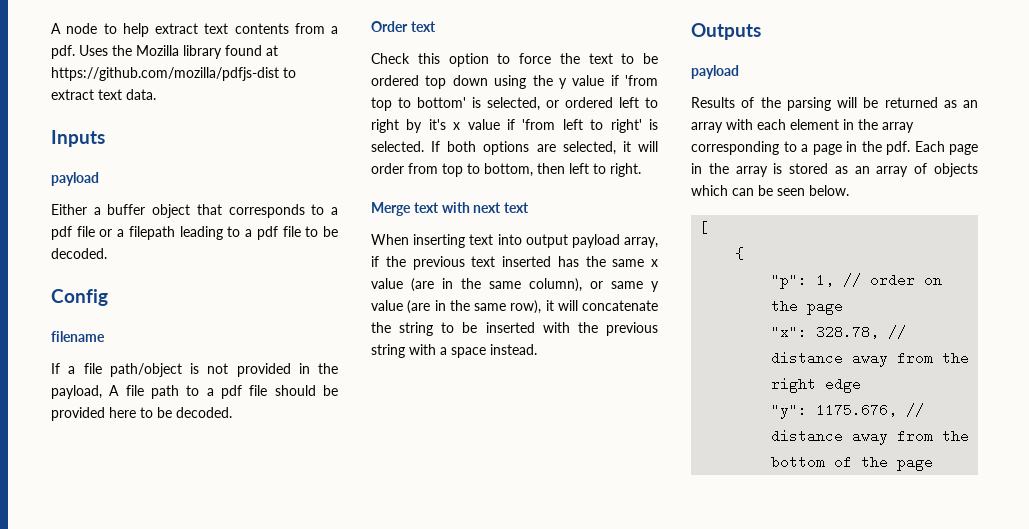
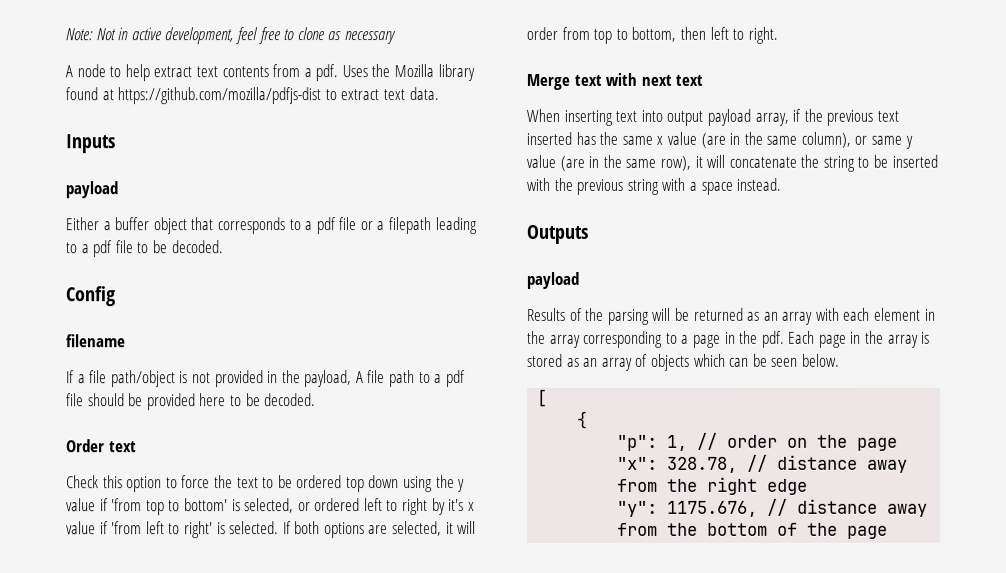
+ Note: Not in active development, feel free to clone as necessary

